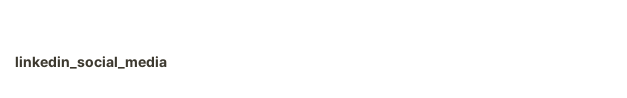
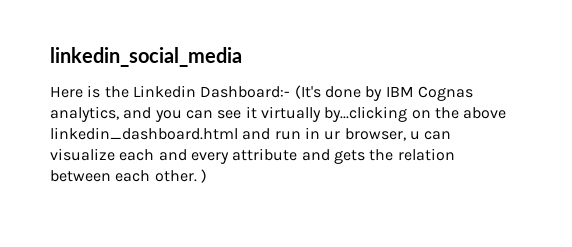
+ Here is the Linkedin Dashboard:- (It's done by IBM Cognas analytics, and you can see it virtually by...clicking on the above linkedin_dashboard.html and run in ur browser, u can visualize each and every attribute and gets the relation between each other. )

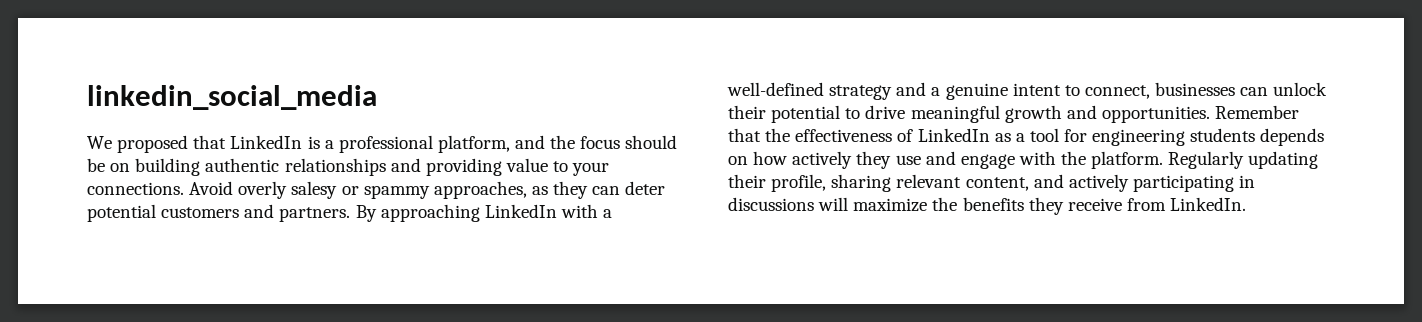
- Here is the Linkedin Dashboard:- (It's done by IBM Cognas analytics, and you can see it virtually by...clicking on the above linkedin_dashboard.html and run in ur browser, u can visualize each and every attribute and gets the relation between each other. )
+ We proposed that LinkedIn is a professional platform, and the focus should be on building authentic relationships and providing value to your connections. Avoid overly salesy or spammy approaches, as they can deter potential customers and partners. By approaching LinkedIn with a well-defined strategy and a genuine intent to connect, businesses can unlock their potential to drive meaningful growth and opportunities. Remember that the effectiveness of LinkedIn as a tool for engineering students depends on how actively they use and engage with the platform. Regularly updating their profile, sharing relevant content, and actively participating in discussions will maximize the benefits they receive from LinkedIn.

